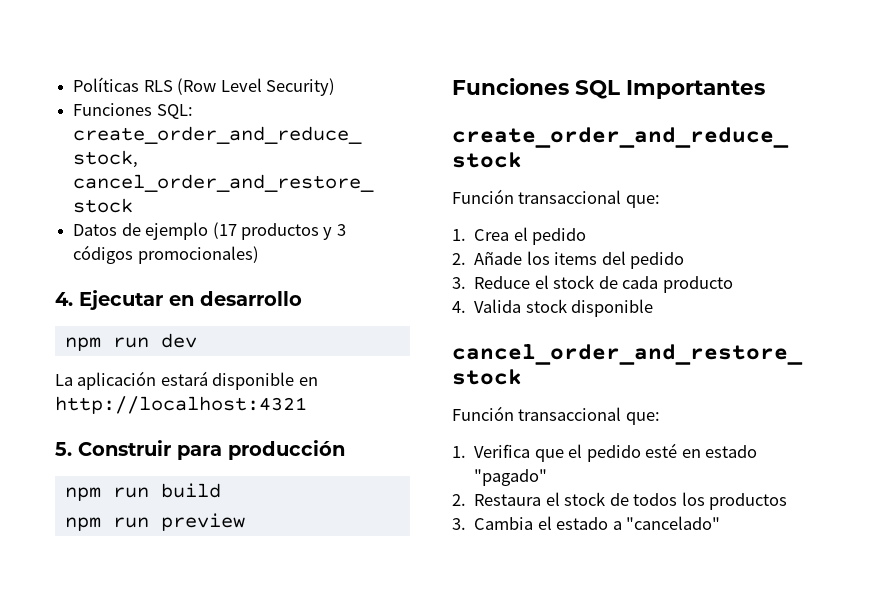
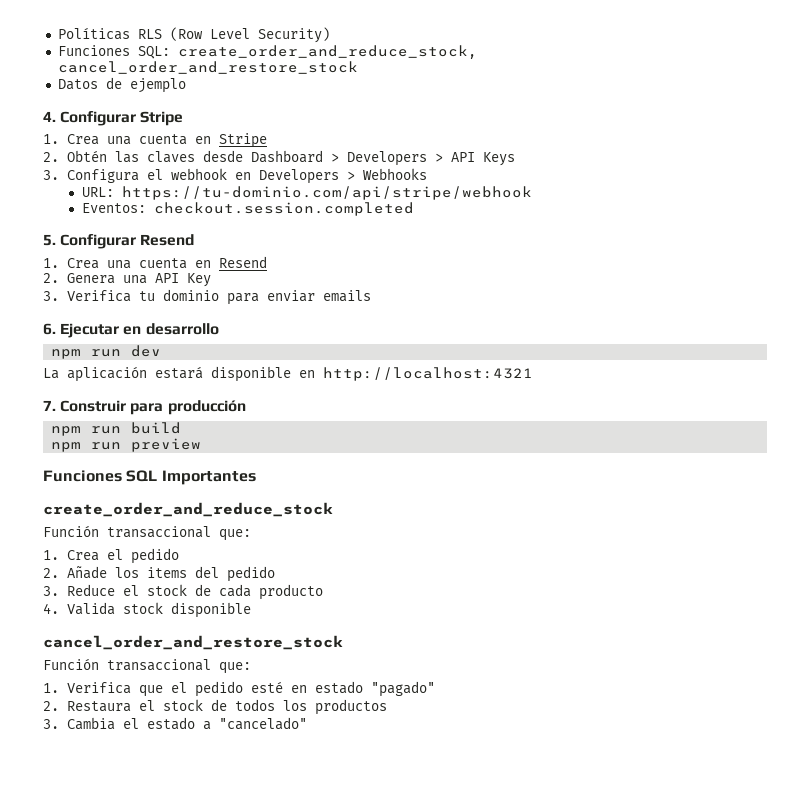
- Datos de ejemplo (17 productos y 3 códigos promocionales)
- 4. Ejecutar en desarrollo
+ Datos de ejemplo
+ 4. Configurar Stripe
+ 1. Crea una cuenta en Stripe
+ 2. Obtén las claves desde Dashboard > Developers > API Keys
+ 3. Configura el webhook en Developers > Webhooks
+ URL: https://tu-dominio.com/api/stripe/webhook
+ Eventos: checkout.session.completed
+ 5. Configurar Resend
+ 1. Crea una cuenta en Resend
+ 2. Genera una API Key
+ 3. Verifica tu dominio para enviar emails
+ 6. Ejecutar en desarrollo
- 5. Construir para producción
+ 7. Construir para producción

